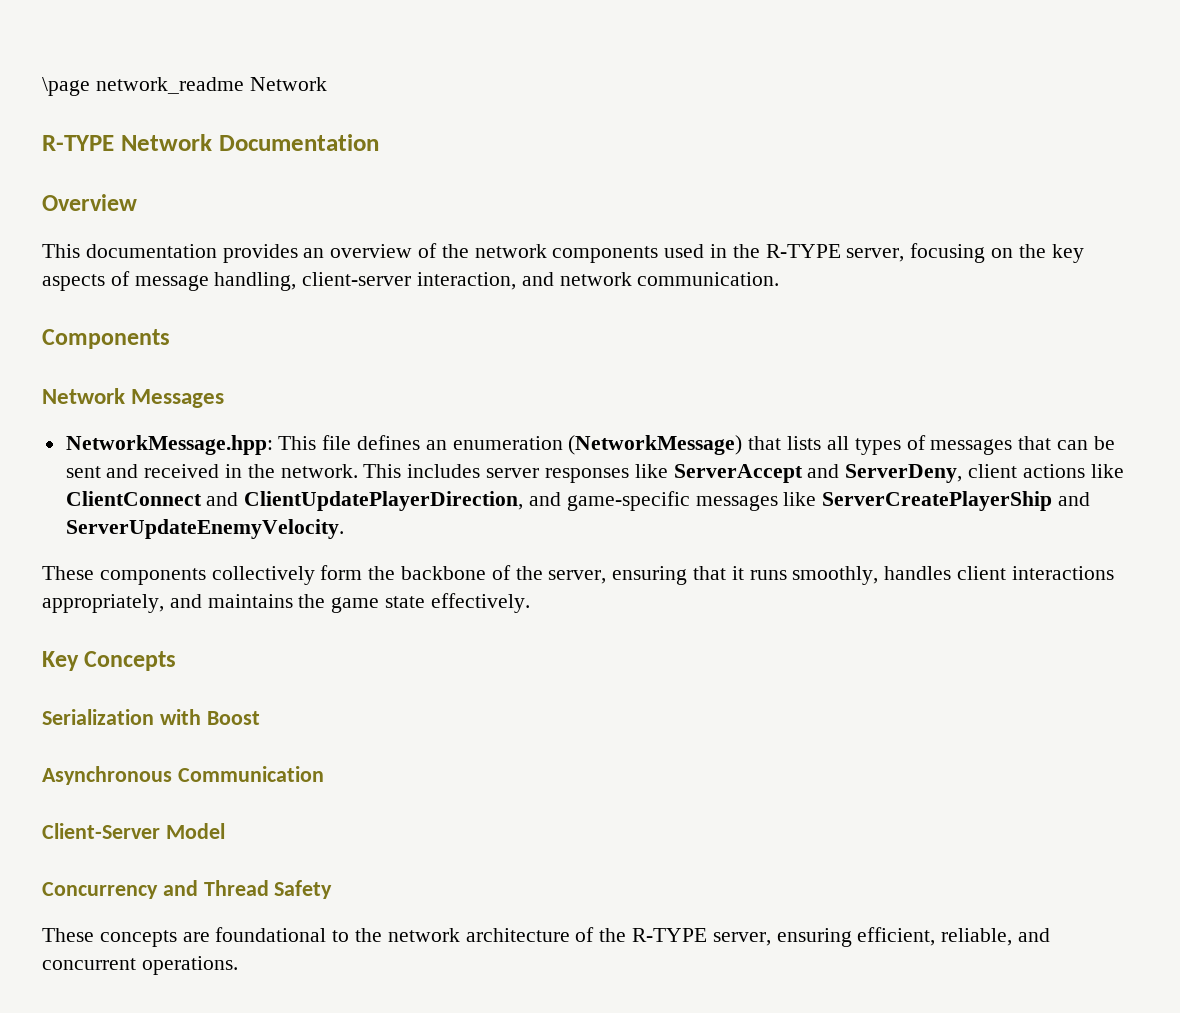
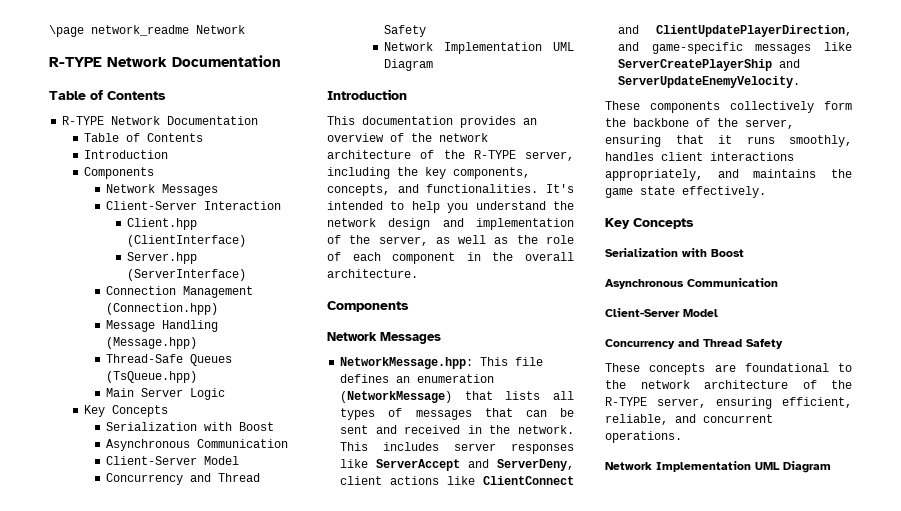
  \page network_readme Network
  R-TYPE Network Documentation
- Overview
+ Table of Contents
+ R-TYPE Network Documentation
+ Table of Contents
+ Introduction
+ Components
+ Network Messages
+ Client-Server Interaction
+ Client.hpp (ClientInterface)
+ Server.hpp (ServerInterface)
+ Connection Management (Connection.hpp)
+ Message Handling (Message.hpp)
+ Thread-Safe Queues (TsQueue.hpp)
+ Main Server Logic
+ Key Concepts
+ Serialization with Boost
+ Asynchronous Communication
+ Client-Server Model
+ Concurrency and Thread Safety
+ Network Implementation UML Diagram
+ Introduction
- This documentation provides an overview of the network components used in the R-TYPE server, focusing on the key aspects of message handling, client-server interaction, and network communication.
+ This documentation provides an overview of the network architecture of the R-TYPE server, including the key components, concepts, and functionalities. It's intended to help you understand the network design and implementation of the server, as well as the role of each component in the overall architecture.
  These concepts are foundational to the network architecture of the R-TYPE server, ensuring efficient, reliable, and concurrent operations.
+ Network Implementation UML Diagram

